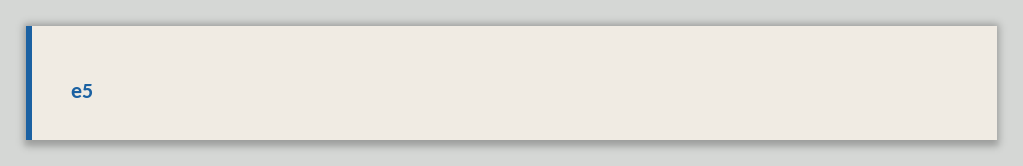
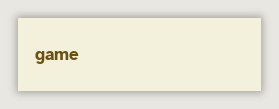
- e5
+ game

